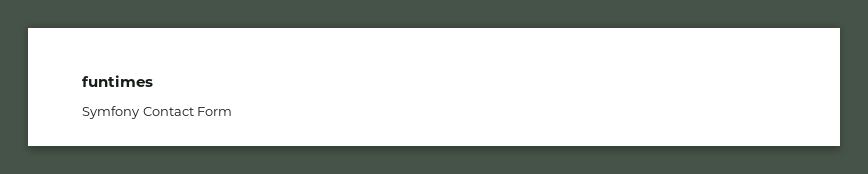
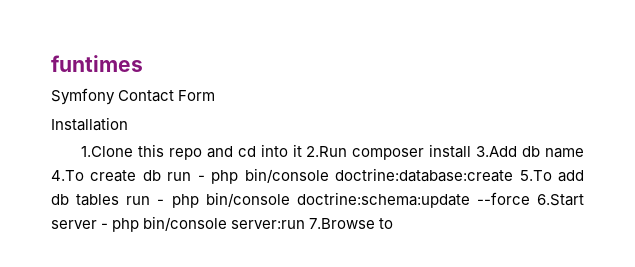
+ Installation
+ 1.Clone this repo and cd into it 2.Run composer install 3.Add db name 4.To create db run - php bin/console doctrine:database:create 5.To add db tables run - php bin/console doctrine:schema:update --force 6.Start server - php bin/console server:run 7.Browse to

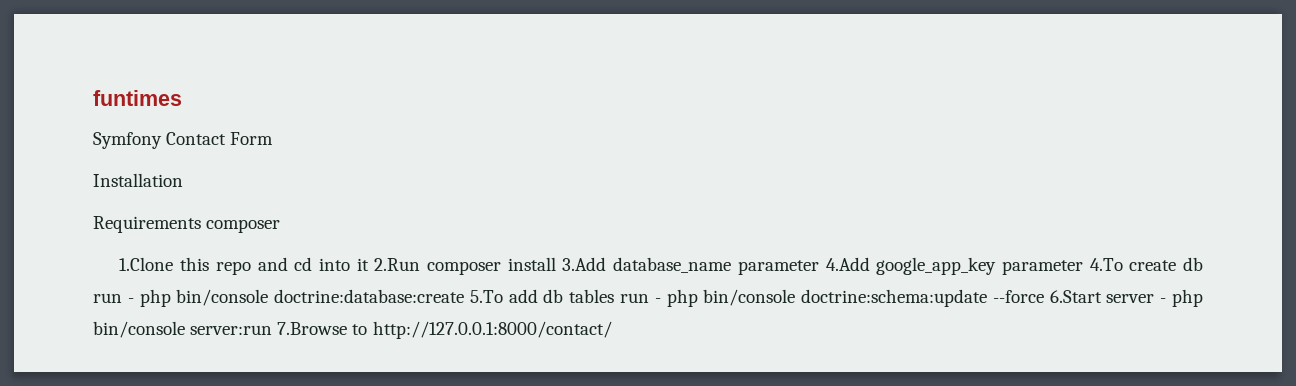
+ Requirements composer
- 1.Clone this repo and cd into it 2.Run composer install 3.Add db name 4.To create db run - php bin/console doctrine:database:create 5.To add db tables run - php bin/console doctrine:schema:update --force 6.Start server - php bin/console server:run 7.Browse to
+ 1.Clone this repo and cd into it 2.Run composer install 3.Add database_name parameter 4.Add google_app_key parameter 4.To create db run - php bin/console doctrine:database:create 5.To add db tables run - php bin/console doctrine:schema:update --force 6.Start server - php bin/console server:run 7.Browse to http://127.0.0.1:8000/contact/

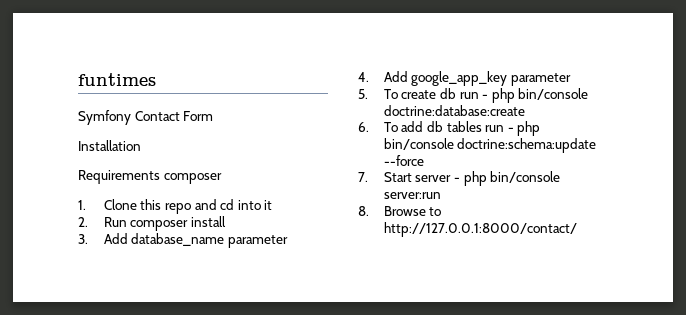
- 1.Clone this repo and cd into it 2.Run composer install 3.Add database_name parameter 4.Add google_app_key parameter 4.To create db run - php bin/console doctrine:database:create 5.To add db tables run - php bin/console doctrine:schema:update --force 6.Start server - php bin/console server:run 7.Browse to http://127.0.0.1:8000/contact/
+ 1. Clone this repo and cd into it
+ 2. Run composer install
+ 3. Add database_name parameter
+ 4. Add google_app_key parameter
+ 5. To create db run - php bin/console doctrine:database:create
+ 6. To add db tables run - php bin/console doctrine:schema:update --force
+ 7. Start server - php bin/console server:run
+ 8. Browse to http://127.0.0.1:8000/contact/

